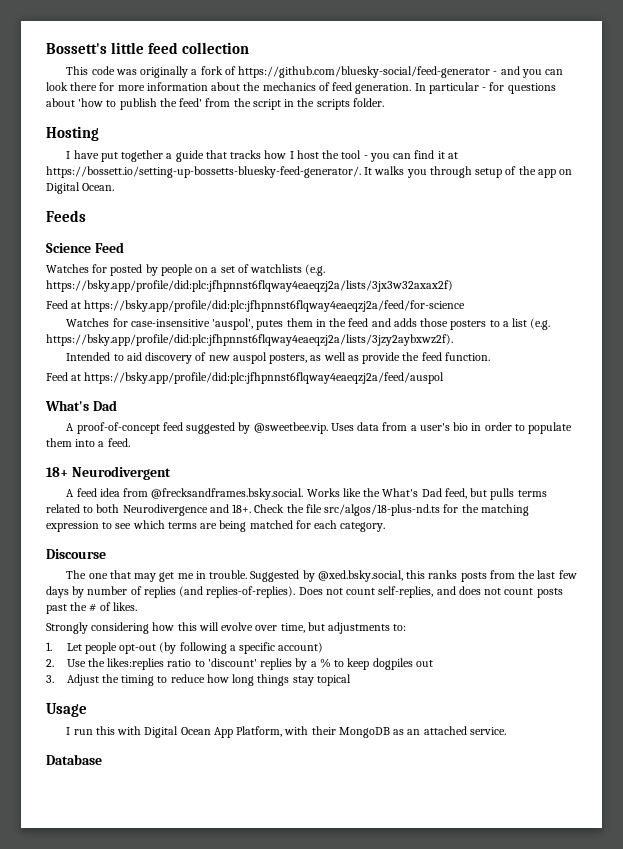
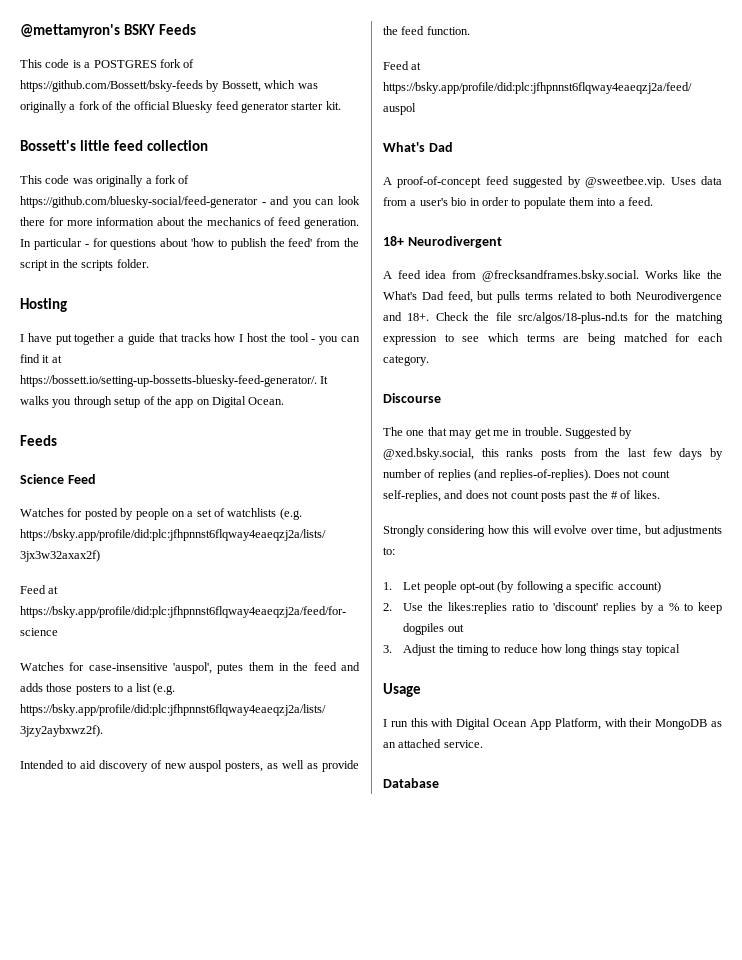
+ @mettamyron's BSKY Feeds
+ This code is a POSTGRES fork of https://github.com/Bossett/bsky-feeds by Bossett, which was originally a fork of the official Bluesky feed generator starter kit.

